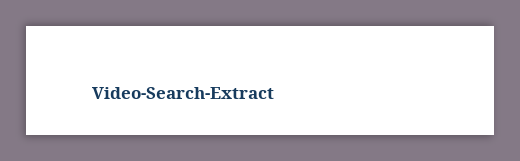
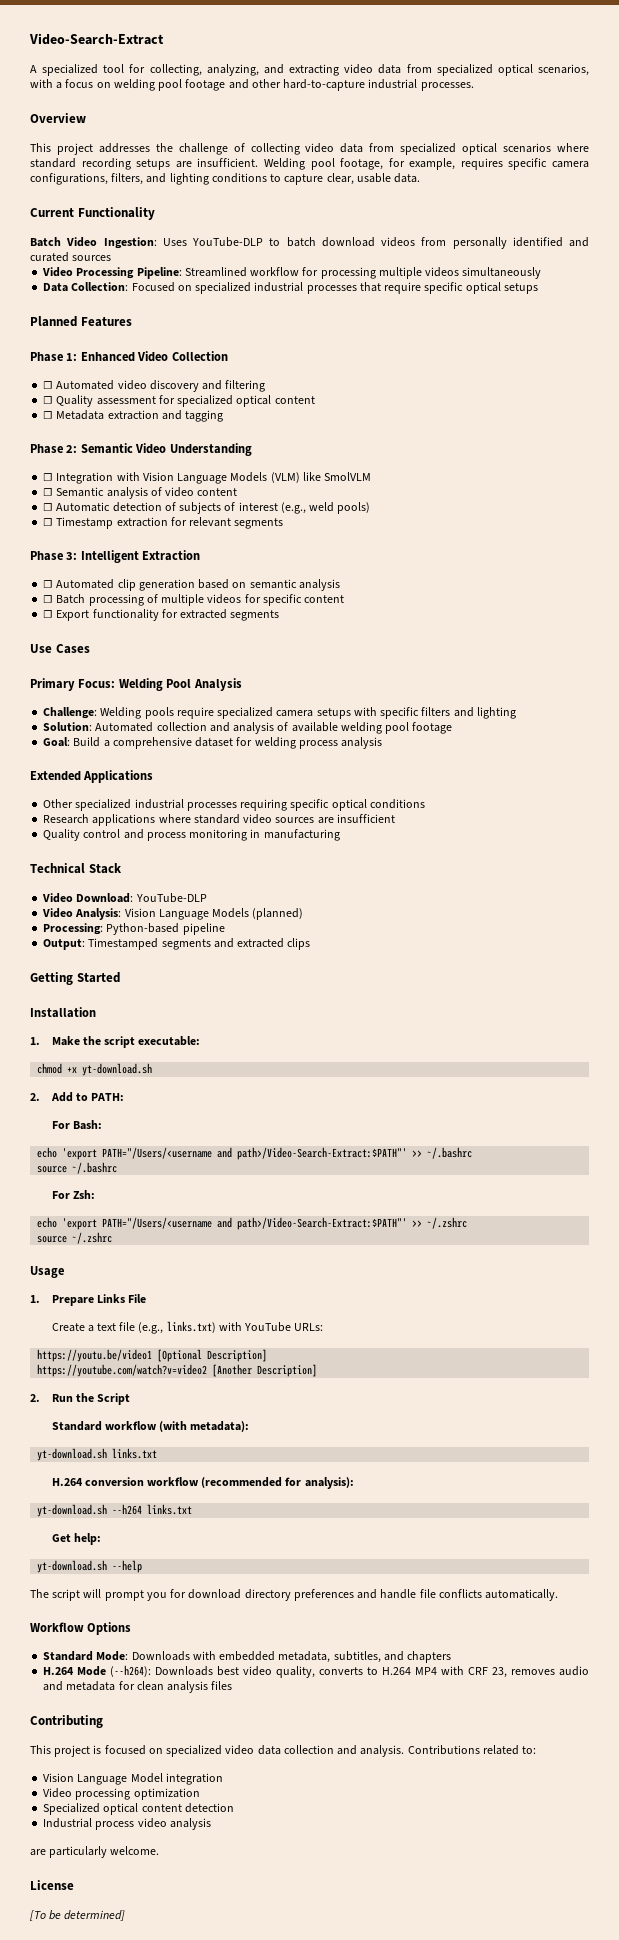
+ A specialized tool for collecting, analyzing, and extracting video data from specialized optical scenarios, with a focus on welding pool footage and other hard-to-capture industrial processes.
+ Overview
+ This project addresses the challenge of collecting video data from specialized optical scenarios where standard recording setups are insufficient. Welding pool footage, for example, requires specific camera configurations, filters, and lighting conditions to capture clear, usable data.
+ Current Functionality
+ Batch Video Ingestion: Uses YouTube-DLP to batch download videos from personally identified and curated sources
+ Video Processing Pipeline: Streamlined workflow for processing multiple videos simultaneously
+ Data Collection: Focused on specialized industrial processes that require specific optical setups
+ Planned Features
+ Phase 1: Enhanced Video Collection
+ ☐ Automated video discovery and filtering
+ ☐ Quality assessment for specialized optical content
+ ☐ Metadata extraction and tagging
+ Phase 2: Semantic Video Understanding
+ ☐ Integration with Vision Language Models (VLM) like SmolVLM
+ ☐ Semantic analysis of video content
+ ☐ Automatic detection of subjects of interest (e.g., weld pools)
+ ☐ Timestamp extraction for relevant segments
+ Phase 3: Intelligent Extraction
+ ☐ Automated clip generation based on semantic analysis
+ ☐ Batch processing of multiple videos for specific content
+ ☐ Export functionality for extracted segments
+ Use Cases
+ Primary Focus: Welding Pool Analysis
+ Challenge: Welding pools require specialized camera setups with specific filters and lighting
+ Solution: Automated collection and analysis of available welding pool footage
+ Goal: Build a comprehensive dataset for welding process analysis
+ Extended Applications
+ Other specialized industrial processes requiring specific optical conditions
+ Research applications where standard video sources are insufficient
+ Quality control and process monitoring in manufacturing
+ Technical Stack
+ Video Download: YouTube-DLP
+ Video Analysis: Vision Language Models (planned)
+ Processing: Python-based pipeline
+ Output: Timestamped segments and extracted clips
+ Getting Started
+ Installation
+ 1. Make the script executable:
+ chmod +x yt-download.sh
+ 2. Add to PATH:
+ For Bash:
+ echo 'export PATH="/Users/<username and path>/Video-Search-Extract:$PATH"' >> ~/.bashrc
+ source ~/.bashrc
+ For Zsh:
+ echo 'export PATH="/Users/<username and path>/Video-Search-Extract:$PATH"' >> ~/.zshrc
+ source ~/.zshrc
+ Usage
+ 1. Prepare Links File
+ Create a text file (e.g., links.txt) with YouTube URLs:
+ https://youtu.be/video1 [Optional Description]
+ https://youtube.com/watch?v=video2 [Another Description]
+ 2. Run the Script
+ Standard workflow (with metadata):
+ yt-download.sh links.txt
+ H.264 conversion workflow (recommended for analysis):
+ yt-download.sh --h264 links.txt
+ Get help:
+ yt-download.sh --help
+ The script will prompt you for download directory preferences and handle file conflicts automatically.
+ Workflow Options
+ Standard Mode: Downloads with embedded metadata, subtitles, and chapters
+ H.264 Mode (--h264): Downloads best video quality, converts to H.264 MP4 with CRF 23, removes audio and metadata for clean analysis files
+ Contributing
+ This project is focused on specialized video data collection and analysis. Contributions related to:
+ Vision Language Model integration
+ Video processing optimization
+ Specialized optical content detection
+ Industrial process video analysis
+ are particularly welcome.
+ License
+ [To be determined]

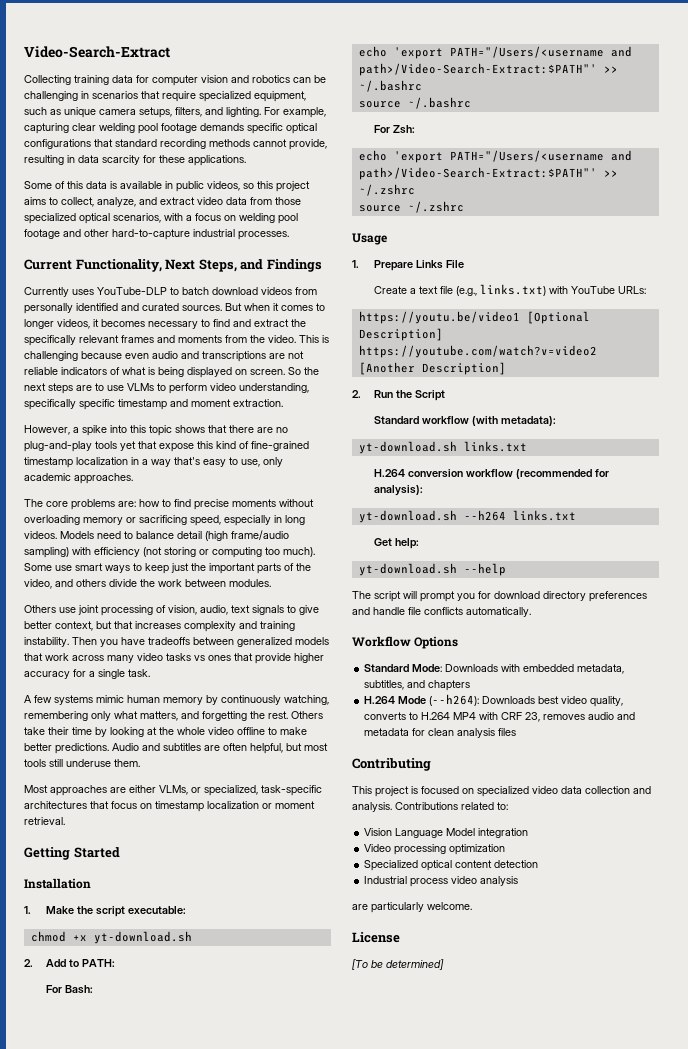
- A specialized tool for collecting, analyzing, and extracting video data from specialized optical scenarios, with a focus on welding pool footage and other hard-to-capture industrial processes.
+ Collecting training data for computer vision and robotics can be challenging in scenarios that require specialized equipment, such as unique camera setups, filters, and lighting. For example, capturing clear welding pool footage demands specific optical configurations that standard recording methods cannot provide, resulting in data scarcity for these applications.
+ Some of this data is available in public videos, so this project aims to collect, analyze, and extract video data from those specialized optical scenarios, with a focus on welding pool footage and other hard-to-capture industrial processes.
- Overview
- This project addresses the challenge of collecting video data from specialized optical scenarios where standard recording setups are insufficient. Welding pool footage, for example, requires specific camera configurations, filters, and lighting conditions to capture clear, usable data.
- Current Functionality
- Batch Video Ingestion: Uses YouTube-DLP to batch download videos from personally identified and curated sources
- Video Processing Pipeline: Streamlined workflow for processing multiple videos simultaneously
- Data Collection: Focused on specialized industrial processes that require specific optical setups
- Planned Features
- Phase 1: Enhanced Video Collection
- ☐ Automated video discovery and filtering
- ☐ Quality assessment for specialized optical content
- ☐ Metadata extraction and tagging
- Phase 2: Semantic Video Understanding
- ☐ Integration with Vision Language Models (VLM) like SmolVLM
- ☐ Semantic analysis of video content
- ☐ Automatic detection of subjects of interest (e.g., weld pools)
- ☐ Timestamp extraction for relevant segments
- Phase 3: Intelligent Extraction
- ☐ Automated clip generation based on semantic analysis
- ☐ Batch processing of multiple videos for specific content
- ☐ Export functionality for extracted segments
- Use Cases
- Primary Focus: Welding Pool Analysis
- Challenge: Welding pools require specialized camera setups with specific filters and lighting
- Solution: Automated collection and analysis of available welding pool footage
- Goal: Build a comprehensive dataset for welding process analysis
- Extended Applications
- Other specialized industrial processes requiring specific optical conditions
- Research applications where standard video sources are insufficient
- Quality control and process monitoring in manufacturing
- Technical Stack
- Video Download: YouTube-DLP
- Video Analysis: Vision Language Models (planned)
- Processing: Python-based pipeline
- Output: Timestamped segments and extracted clips
+ Current Functionality, Next Steps, and Findings
+ Currently uses YouTube-DLP to batch download videos from personally identified and curated sources. But when it comes to longer videos, it becomes necessary to find and extract the specifically relevant frames and moments from the video. This is challenging because even audio and transcriptions are not reliable indicators of what is being displayed on screen. So the next steps are to use VLMs to perform video understanding, specifically specific timestamp and moment extraction.
+ However, a spike into this topic shows that there are no plug-and-play tools yet that expose this kind of fine-grained timestamp localization in a way that's easy to use, only academic approaches.
+ The core problems are: how to find precise moments without overloading memory or sacrificing speed, especially in long videos. Models need to balance detail (high frame/audio sampling) with efficiency (not storing or computing too much). Some use smart ways to keep just the important parts of the video, and others divide the work between modules.
+ Others use joint processing of vision, audio, text signals to give better context, but that increases complexity and training instability. Then you have tradeoffs between generalized models that work across many video tasks vs ones that provide higher accuracy for a single task.
+ A few systems mimic human memory by continuously watching, remembering only what matters, and forgetting the rest. Others take their time by looking at the whole video offline to make better predictions. Audio and subtitles are often helpful, but most tools still underuse them.
+ Most approaches are either VLMs, or specialized, task-specific architectures that focus on timestamp localization or moment retrieval.

